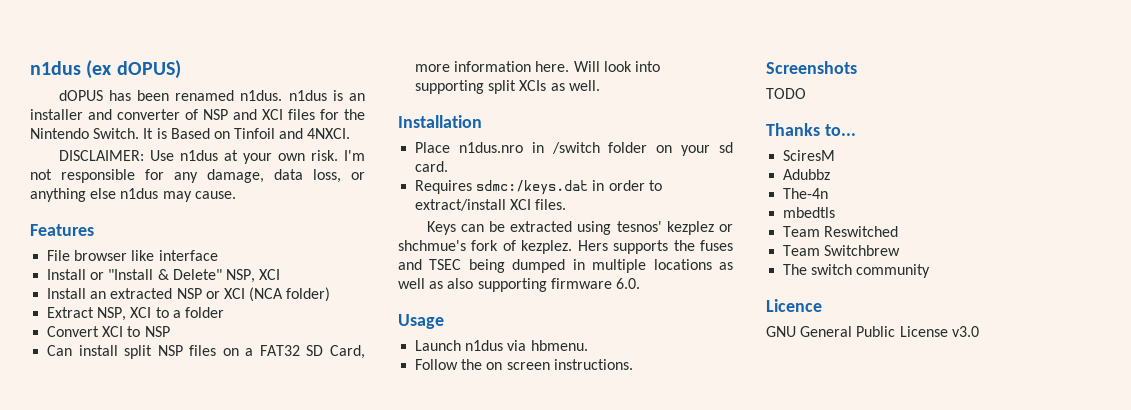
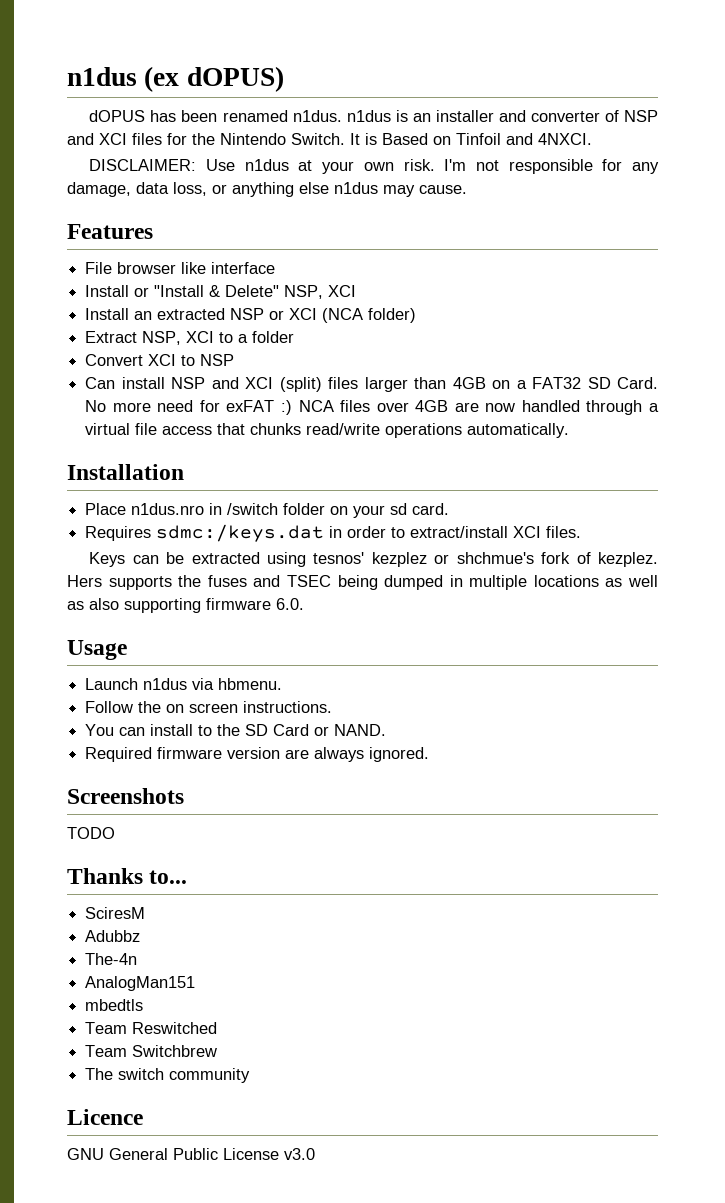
- Can install split NSP files on a FAT32 SD Card, more information here. Will look into supporting split XCIs as well.
+ Can install NSP and XCI (split) files larger than 4GB on a FAT32 SD Card. No more need for exFAT :) NCA files over 4GB are now handled through a virtual file access that chunks read/write operations automatically.
+ You can install to the SD Card or NAND.
+ Required firmware version are always ignored.
+ AnalogMan151

